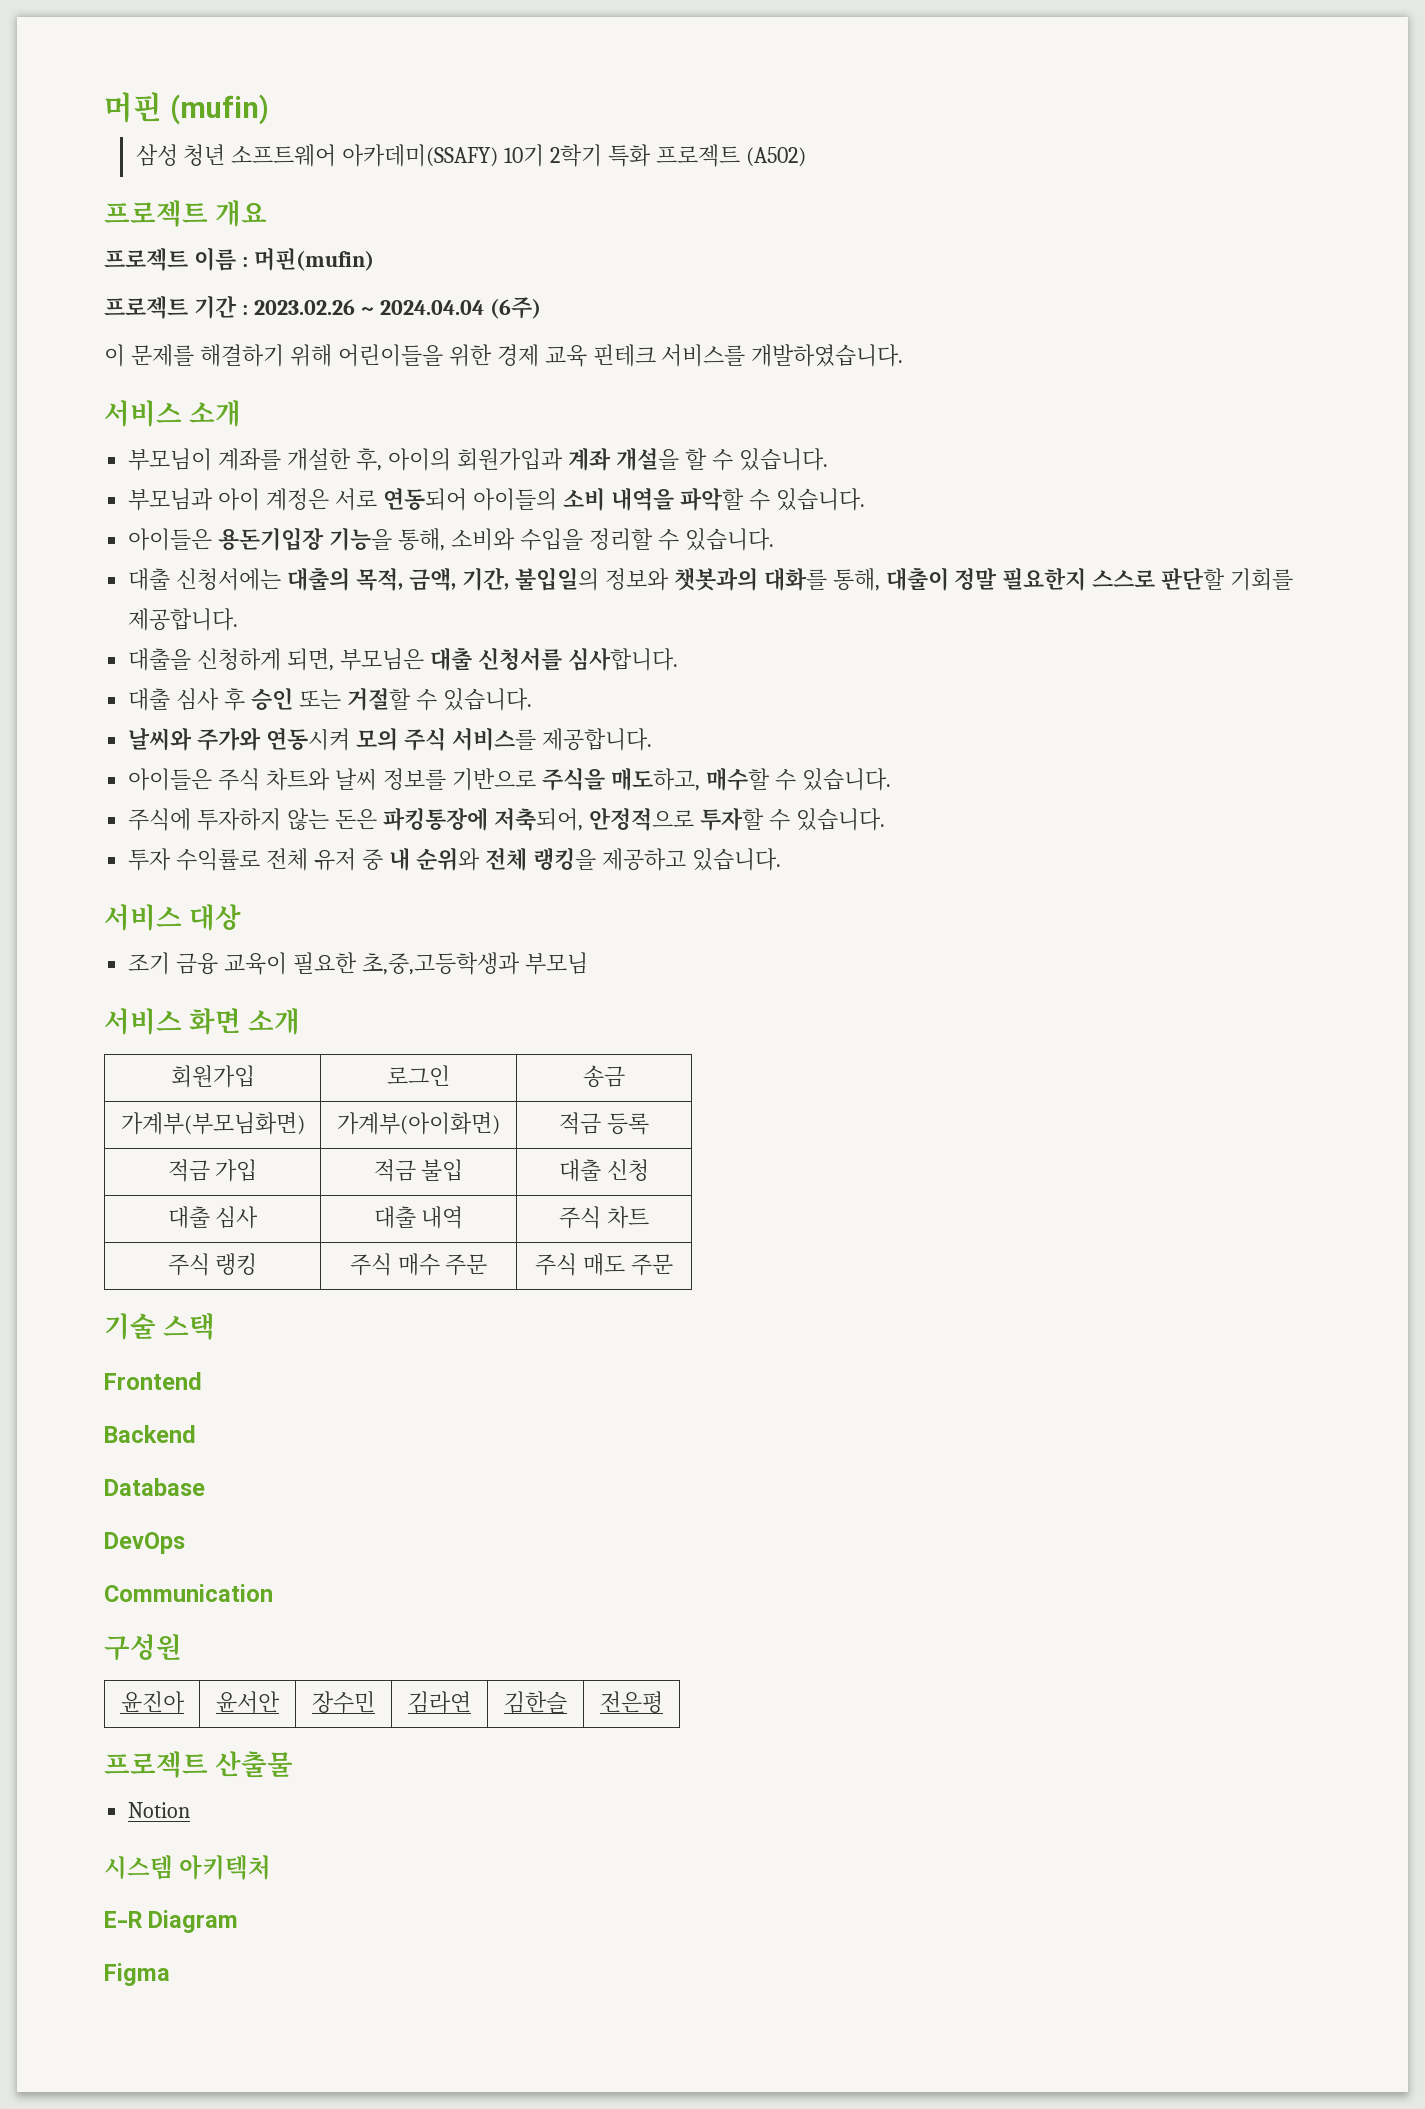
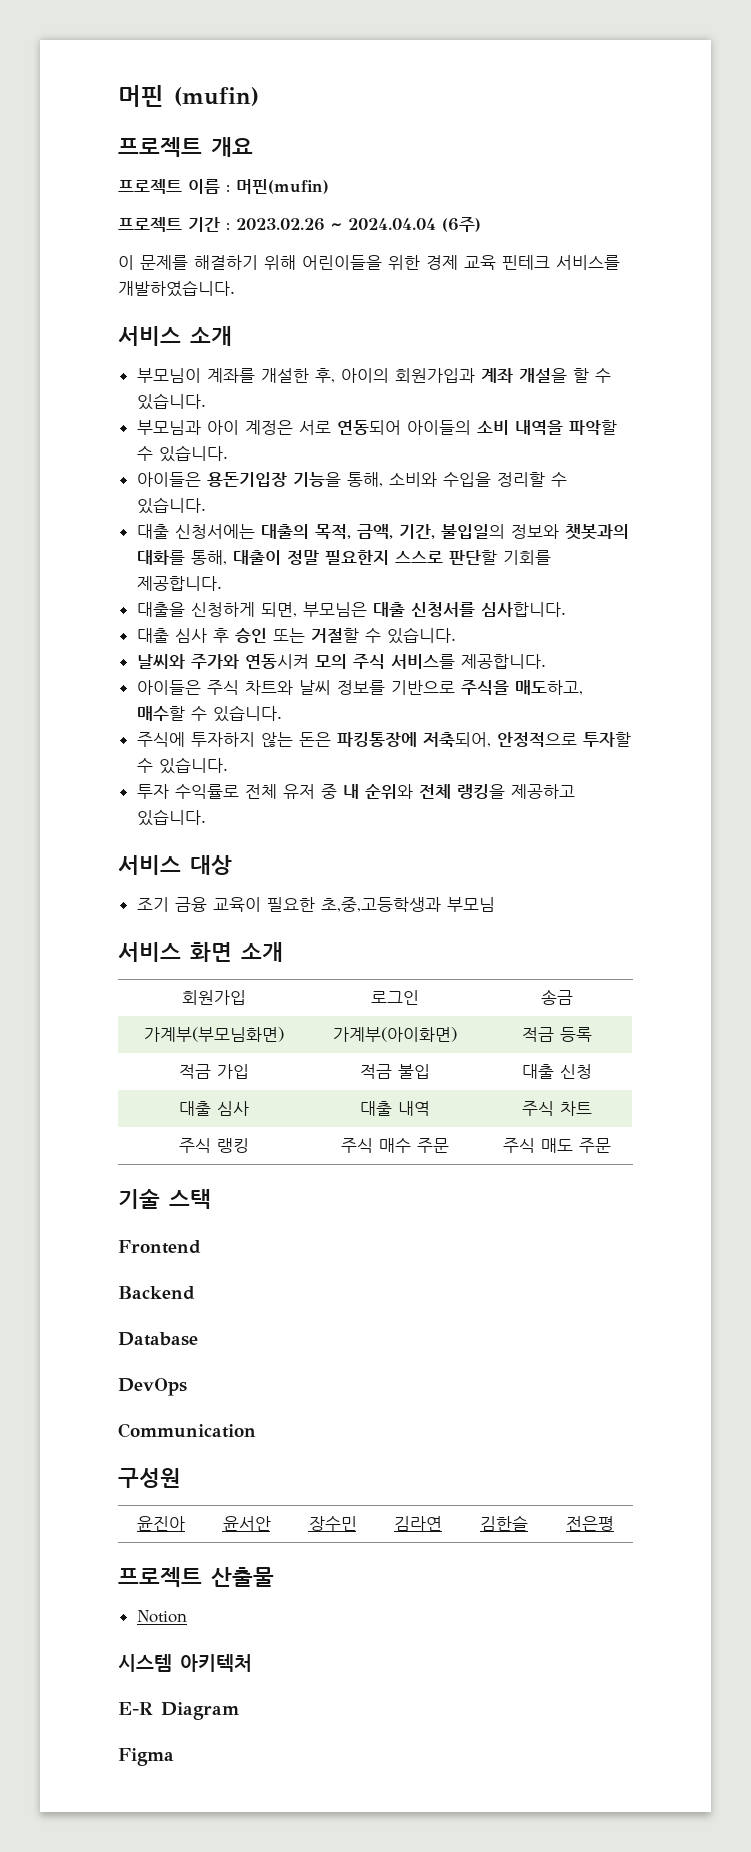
- 삼성 청년 소프트웨어 아카데미(SSAFY) 10기 2학기 특화 프로젝트 (A502)

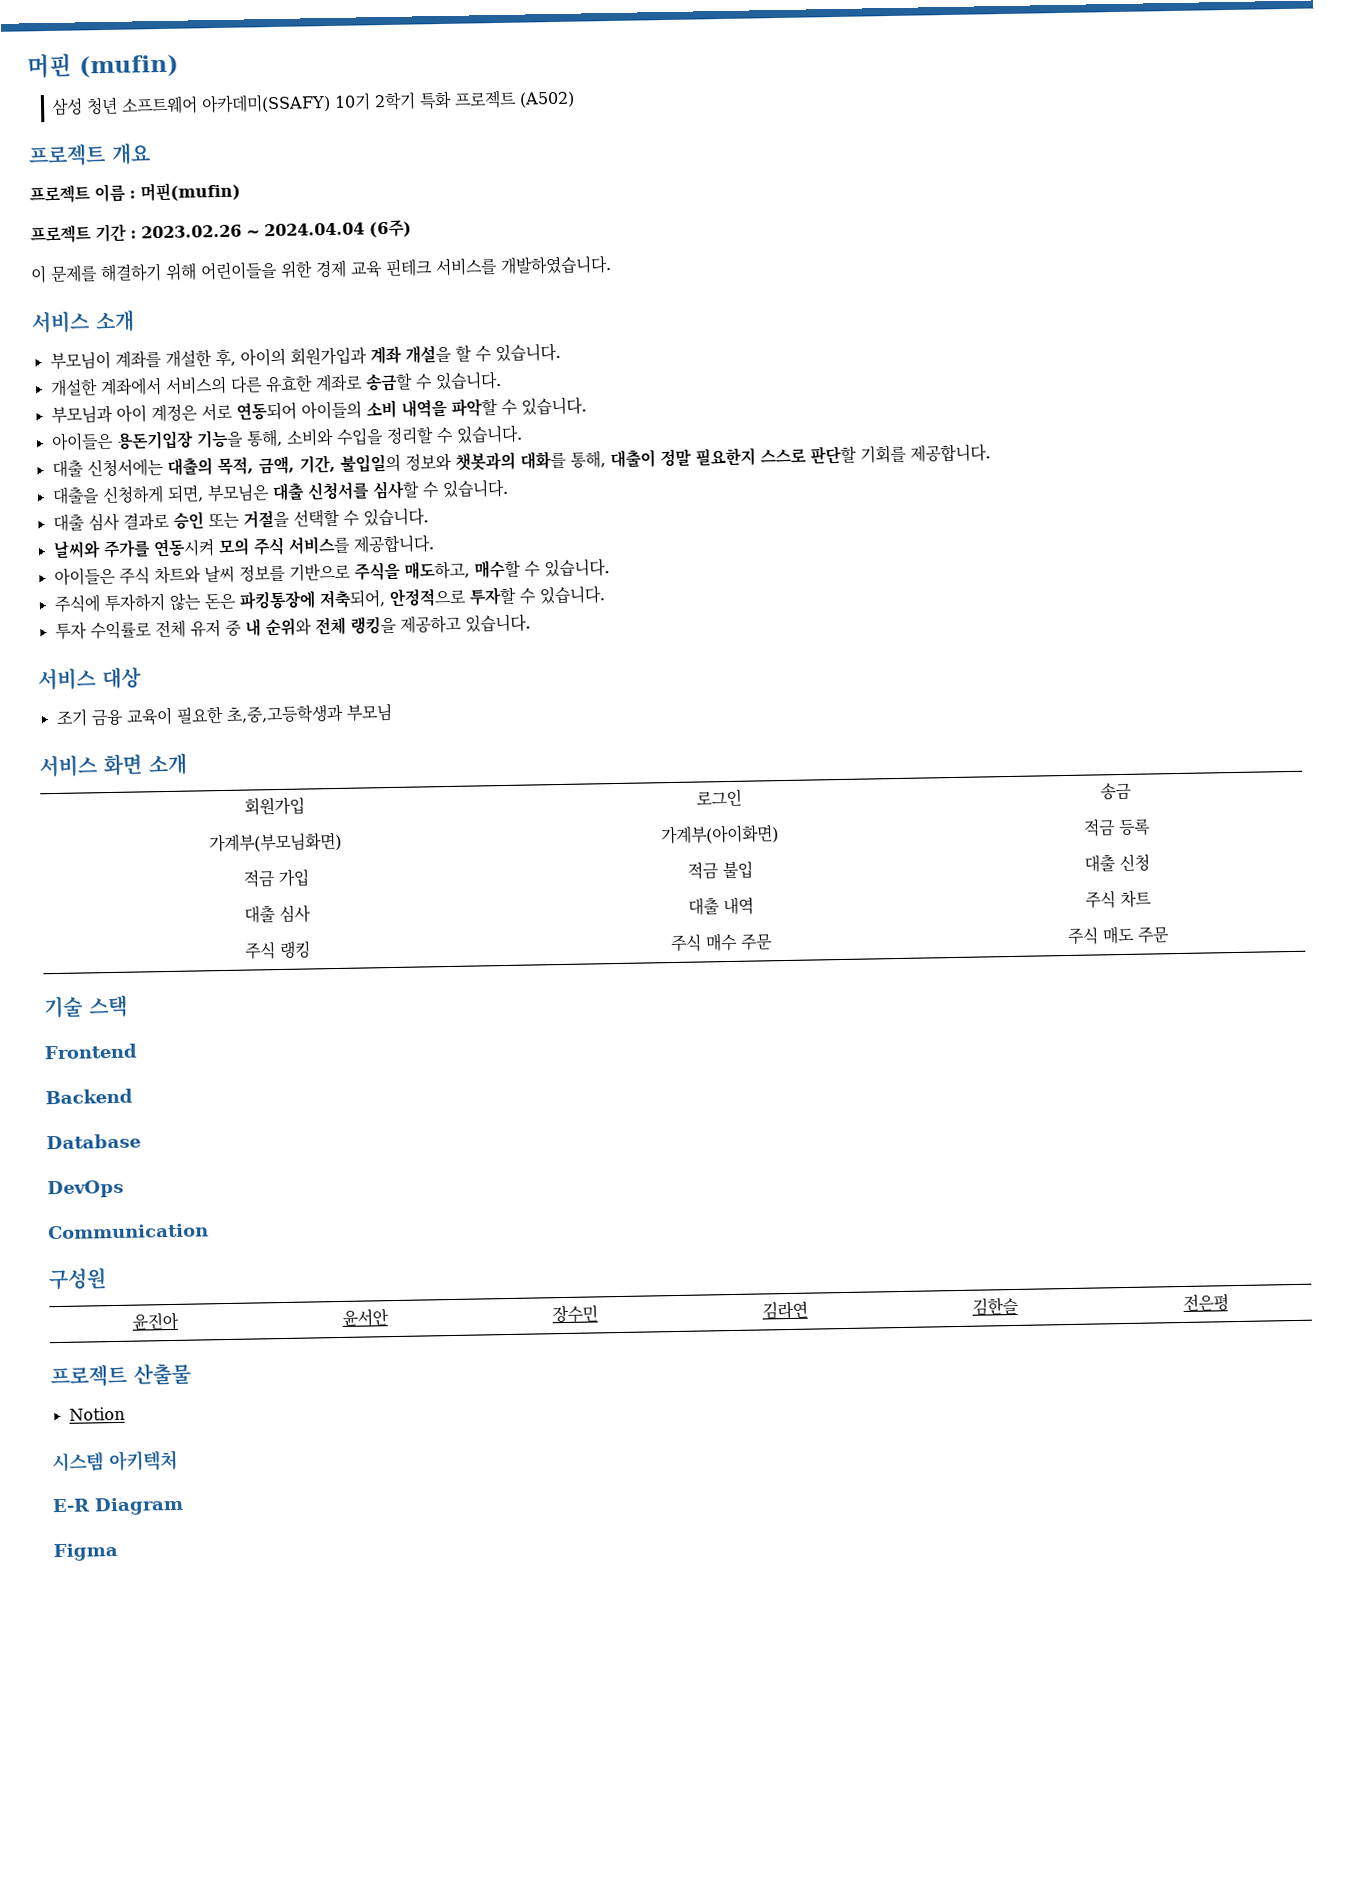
+ 삼성 청년 소프트웨어 아카데미(SSAFY) 10기 2학기 특화 프로젝트 (A502)
+ 개설한 계좌에서 서비스의 다른 유효한 계좌로 송금할 수 있습니다.
- 대출을 신청하게 되면, 부모님은 대출 신청서를 심사합니다.
- 대출 심사 후 승인 또는 거절할 수 있습니다.
+ 대출을 신청하게 되면, 부모님은 대출 신청서를 심사할 수 있습니다.
+ 대출 심사 결과로 승인 또는 거절을 선택할 수 있습니다.
- 날씨와 주가와 연동시켜 모의 주식 서비스를 제공합니다.
+ 날씨와 주가를 연동시켜 모의 주식 서비스를 제공합니다.

